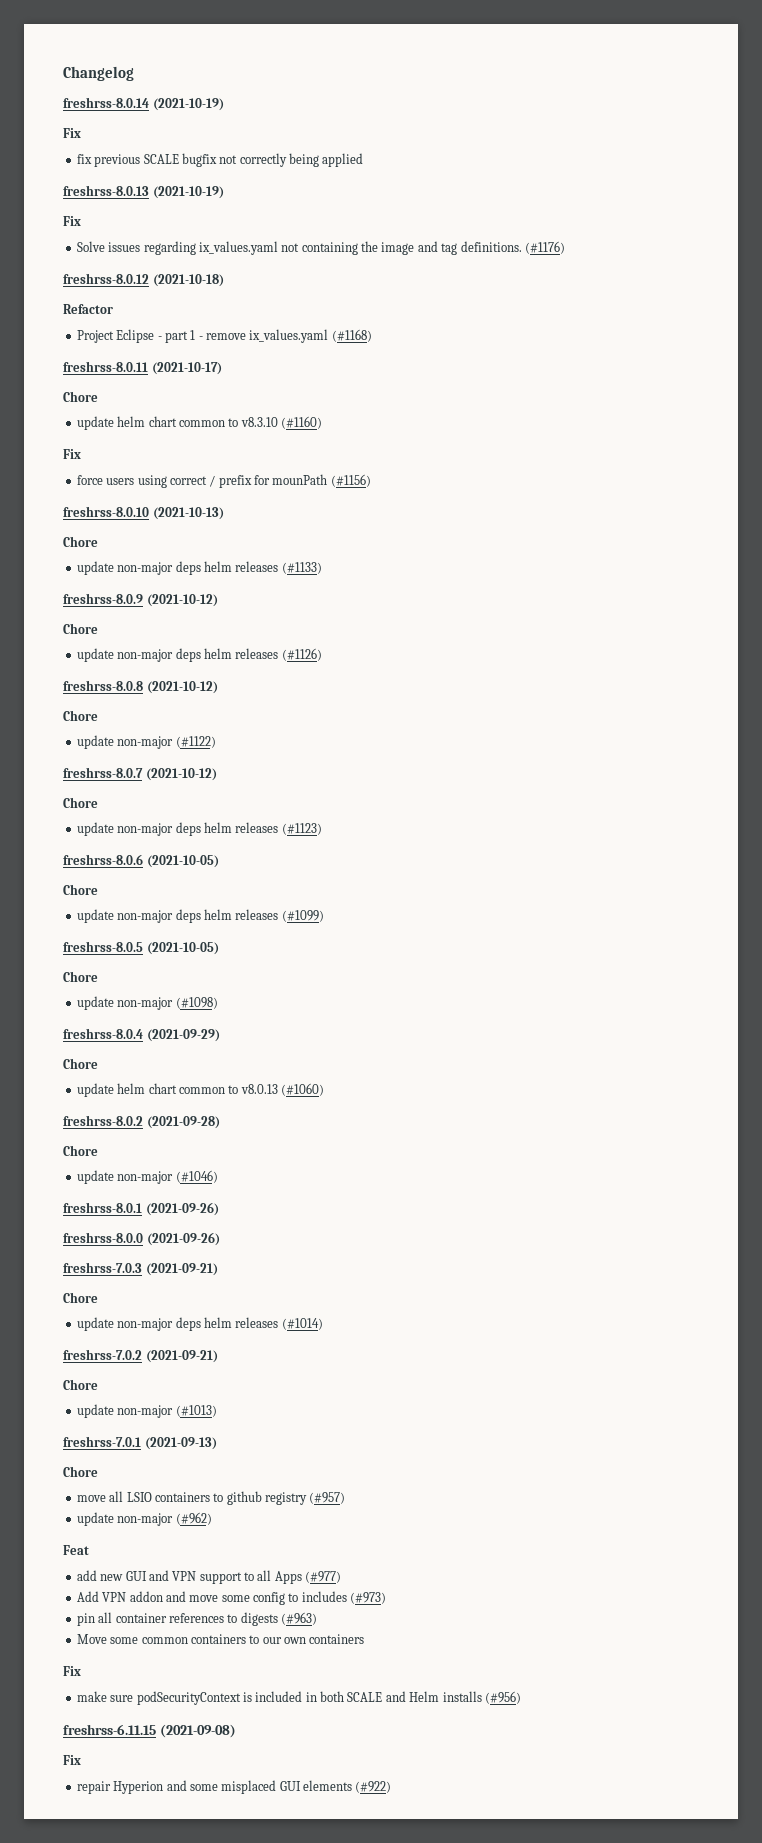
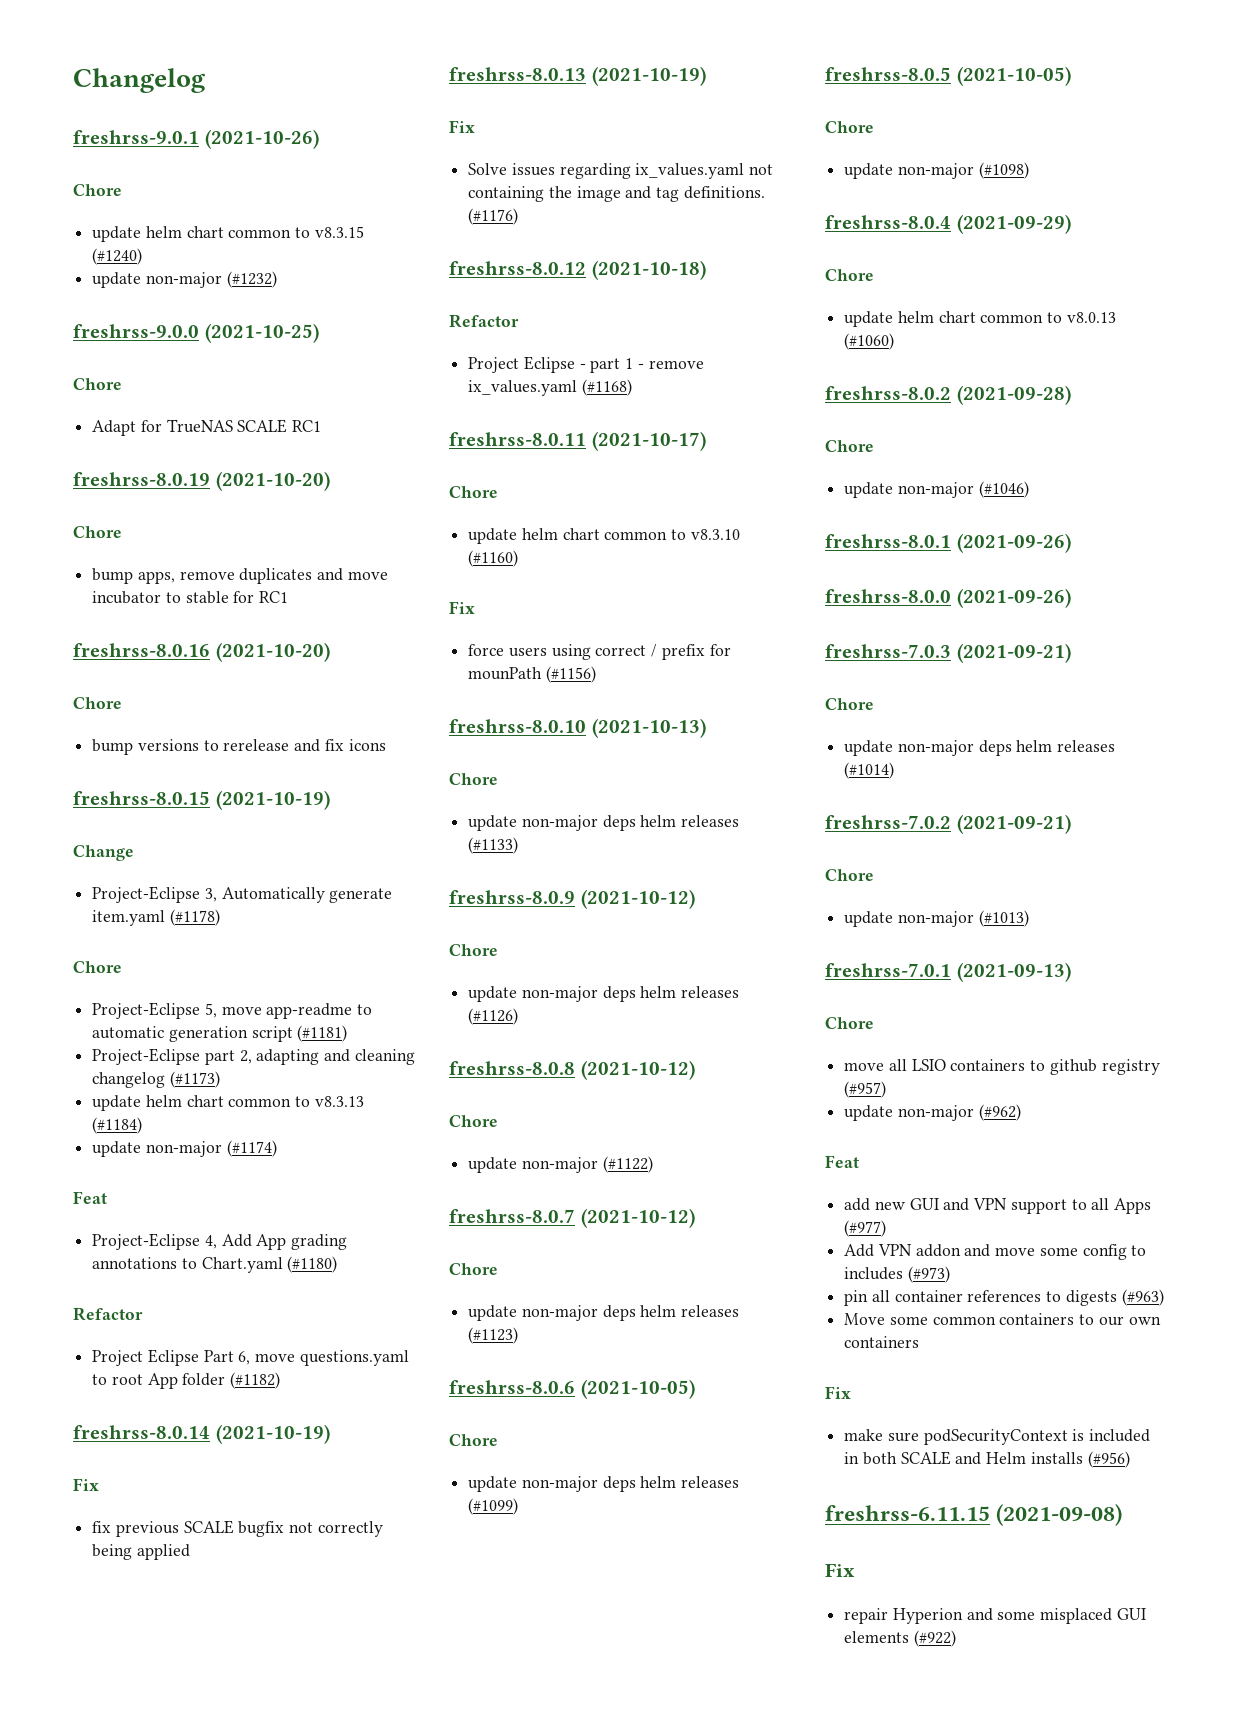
+ freshrss-9.0.1 (2021-10-26)
+ Chore
+ update helm chart common to v8.3.15 (#1240)
+ update non-major (#1232)
+ freshrss-9.0.0 (2021-10-25)
+ Chore
+ Adapt for TrueNAS SCALE RC1
+ freshrss-8.0.19 (2021-10-20)
+ Chore
+ bump apps, remove duplicates and move incubator to stable for RC1
+ freshrss-8.0.16 (2021-10-20)
+ Chore
+ bump versions to rerelease and fix icons
+ freshrss-8.0.15 (2021-10-19)
+ Change
+ Project-Eclipse 3, Automatically generate item.yaml (#1178)
+ Chore
+ Project-Eclipse 5, move app-readme to automatic generation script (#1181)
+ Project-Eclipse part 2, adapting and cleaning changelog (#1173)
+ update helm chart common to v8.3.13 (#1184)
+ update non-major (#1174)
+ Feat
+ Project-Eclipse 4, Add App grading annotations to Chart.yaml (#1180)
+ Refactor
+ Project Eclipse Part 6, move questions.yaml to root App folder (#1182)

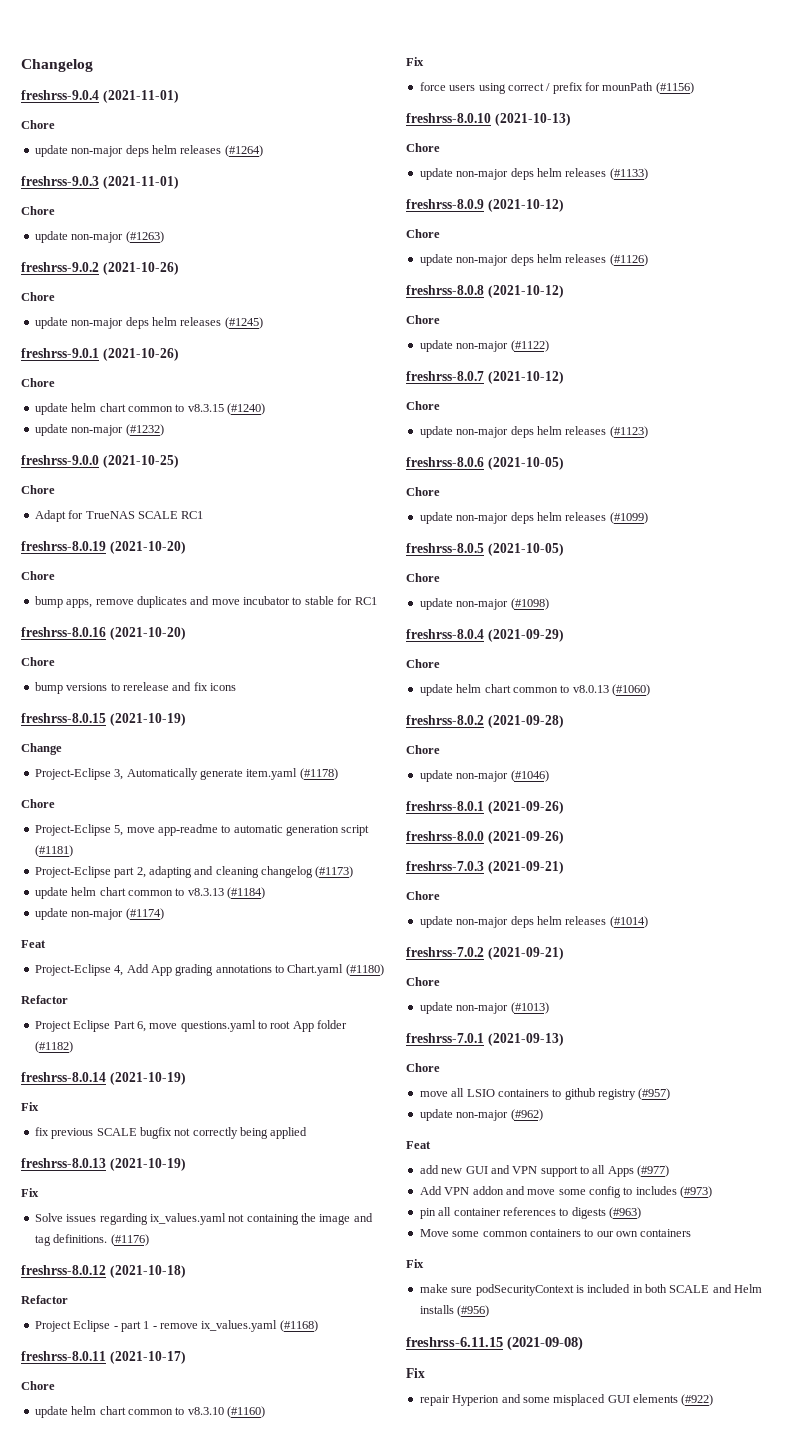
+ freshrss-9.0.4 (2021-11-01)
+ Chore
+ update non-major deps helm releases (#1264)
+ freshrss-9.0.3 (2021-11-01)
+ Chore
+ update non-major (#1263)
+ freshrss-9.0.2 (2021-10-26)
+ Chore
+ update non-major deps helm releases (#1245)

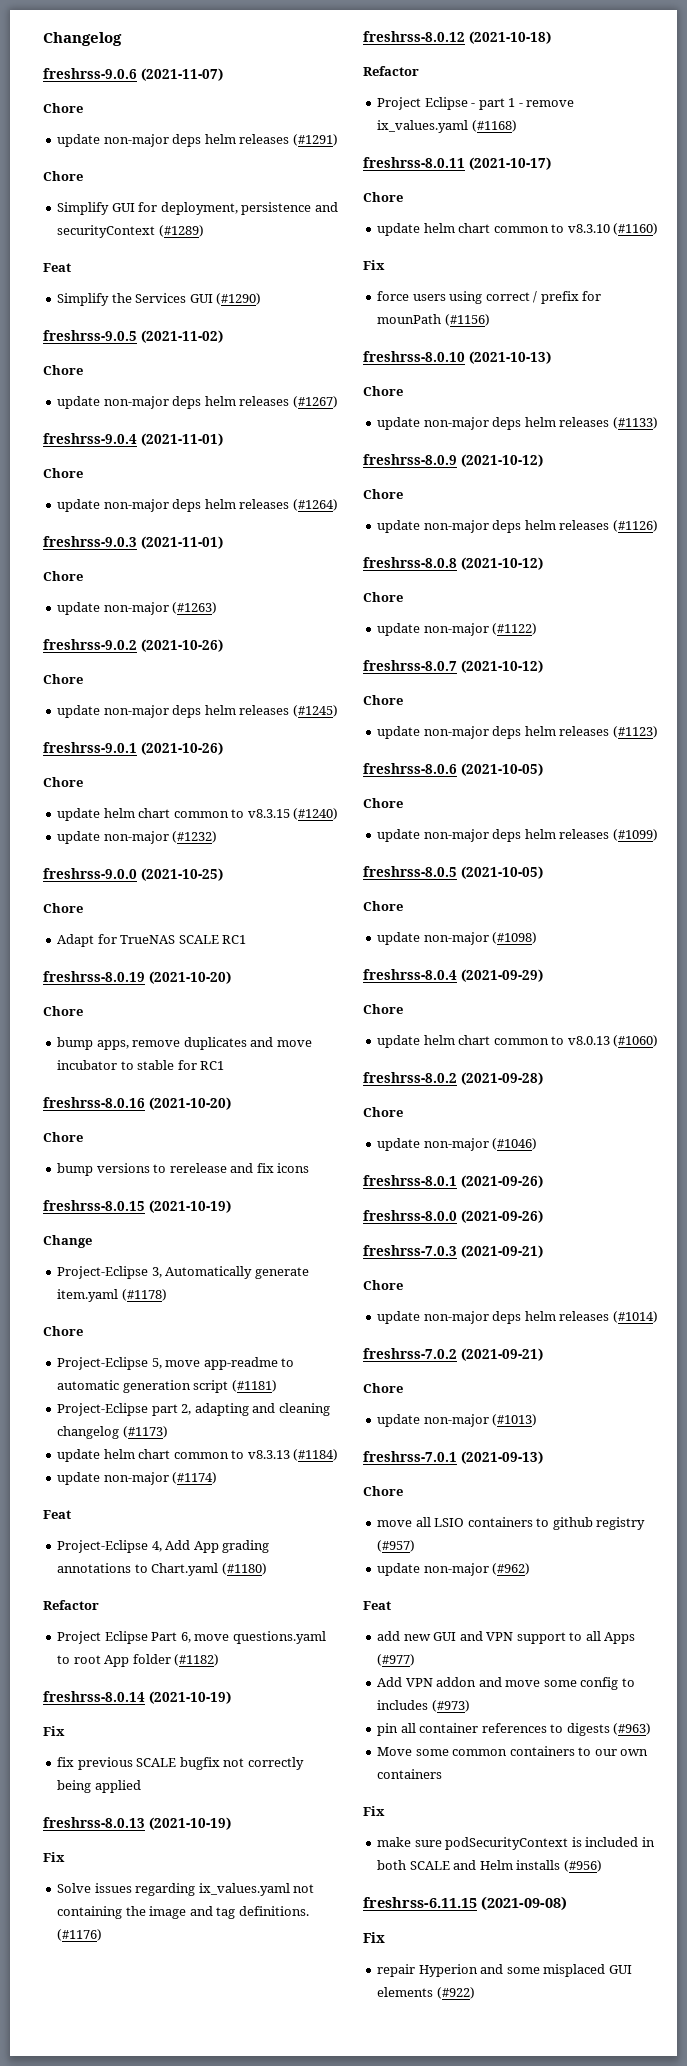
+ freshrss-9.0.6 (2021-11-07)
+ Chore
+ update non-major deps helm releases (#1291)
+ Chore
+ Simplify GUI for deployment, persistence and securityContext (#1289)
+ Feat
+ Simplify the Services GUI (#1290)
+ freshrss-9.0.5 (2021-11-02)
+ Chore
+ update non-major deps helm releases (#1267)

